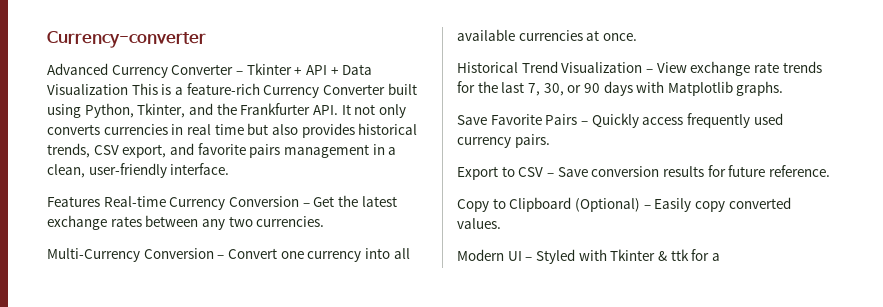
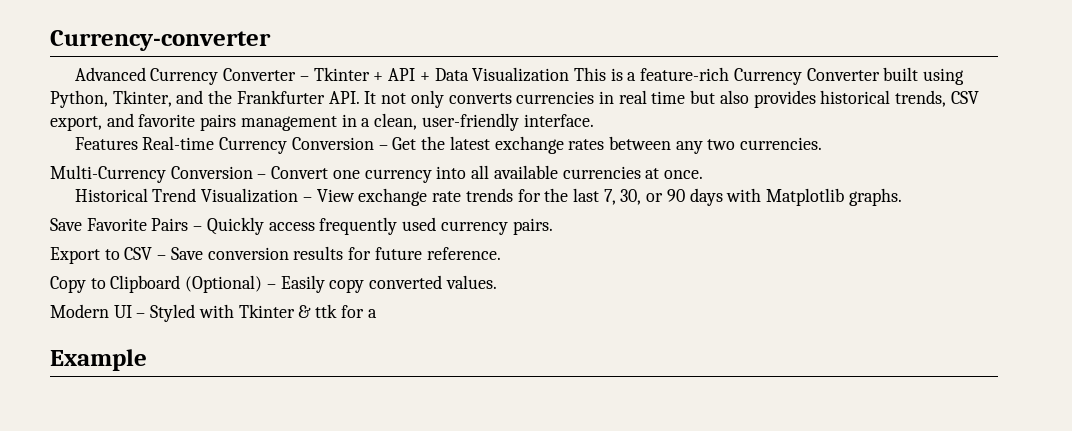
+ Example

